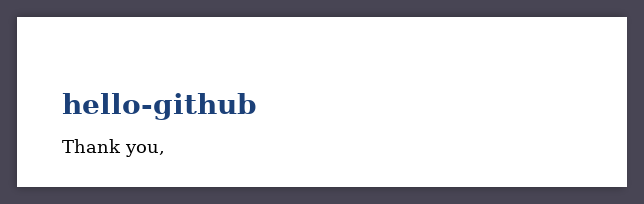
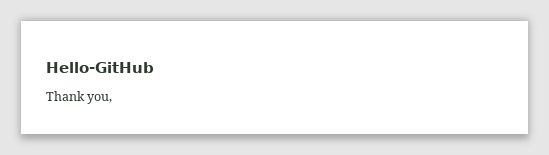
- hello-github
+ Hello-GitHub

